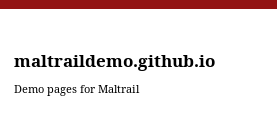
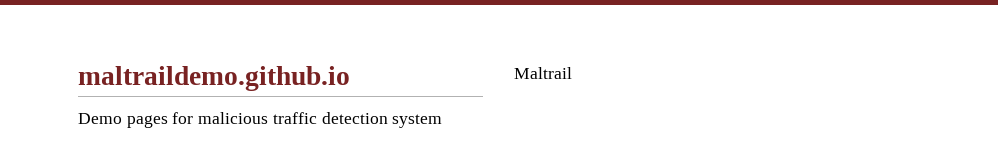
- Demo pages for Maltrail
+ Demo pages for malicious traffic detection system Maltrail

